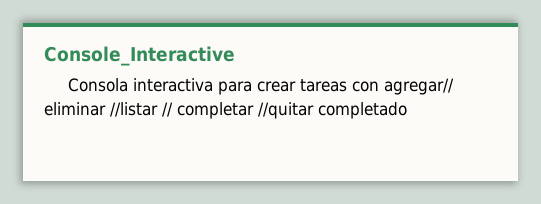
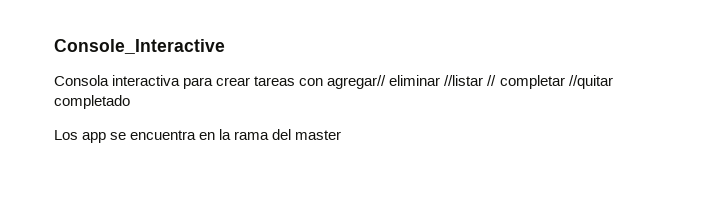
+ Los app se encuentra en la rama del master

